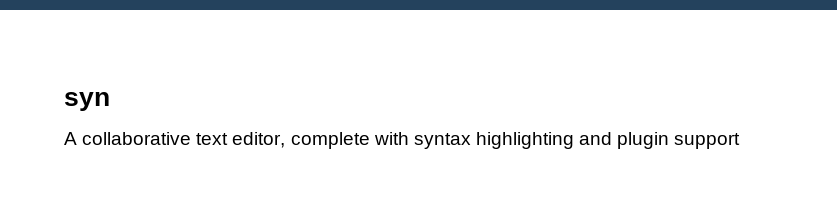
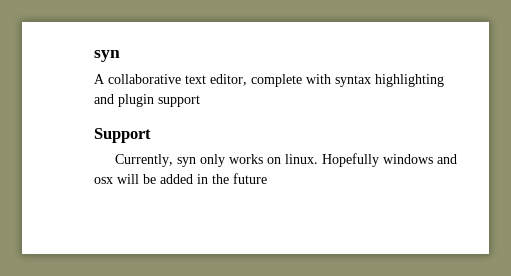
+ Support
+ Currently, syn only works on linux. Hopefully windows and osx will be added in the future

